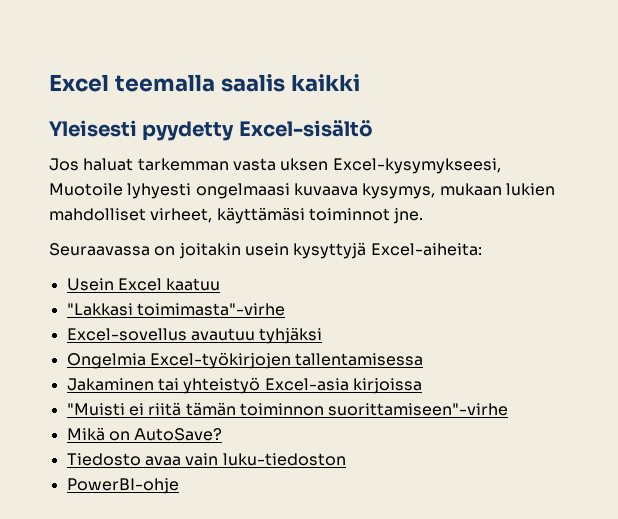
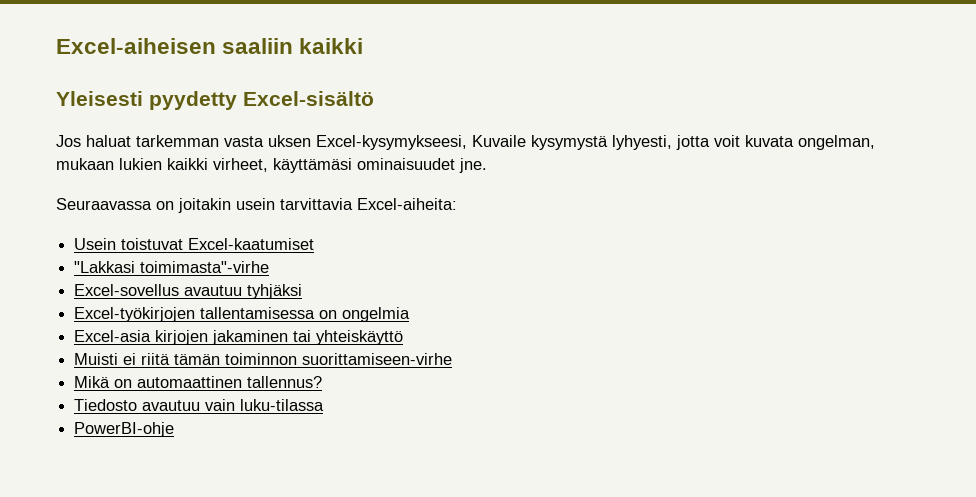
- Excel teemalla saalis kaikki
+ Excel-aiheisen saaliin kaikki
- Jos haluat tarkemman vasta uksen Excel-kysymykseesi, Muotoile lyhyesti ongelmaasi kuvaava kysymys, mukaan lukien mahdolliset virheet, käyttämäsi toiminnot jne.
+ Jos haluat tarkemman vasta uksen Excel-kysymykseesi, Kuvaile kysymystä lyhyesti, jotta voit kuvata ongelman, mukaan lukien kaikki virheet, käyttämäsi ominaisuudet jne.
- Seuraavassa on joitakin usein kysyttyjä Excel-aiheita:
+ Seuraavassa on joitakin usein tarvittavia Excel-aiheita:
- Usein Excel kaatuu
+ Usein toistuvat Excel-kaatumiset
- Ongelmia Excel-työkirjojen tallentamisessa
- Jakaminen tai yhteistyö Excel-asia kirjoissa
- "Muisti ei riitä tämän toiminnon suorittamiseen"-virhe
+ Excel-työkirjojen tallentamisessa on ongelmia
+ Excel-asia kirjojen jakaminen tai yhteiskäyttö
+ Muisti ei riitä tämän toiminnon suorittamiseen-virhe
- Mikä on AutoSave?
+ Mikä on automaattinen tallennus?
- Tiedosto avaa vain luku-tiedoston
+ Tiedosto avautuu vain luku-tilassa

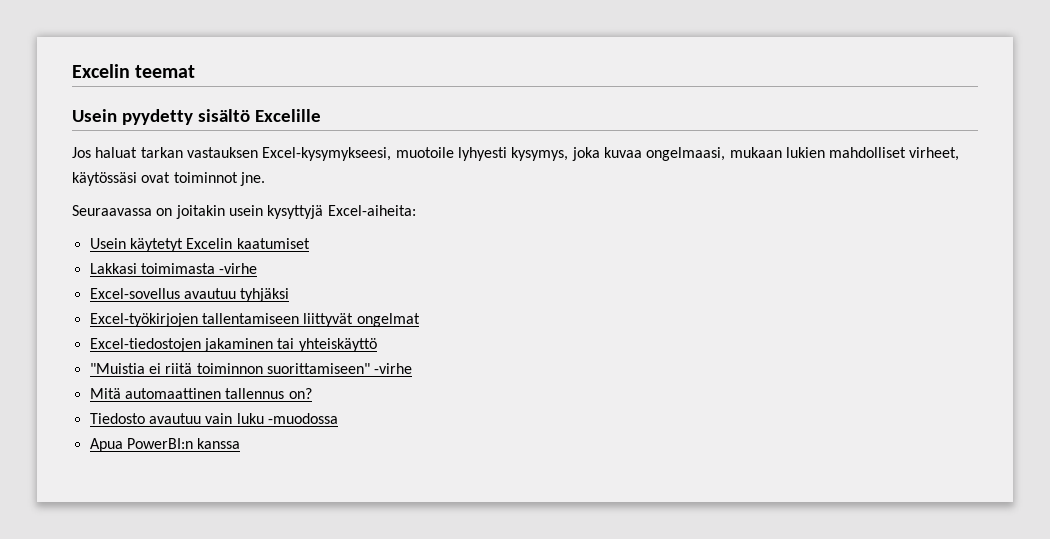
- Excel-aiheisen saaliin kaikki
- Yleisesti pyydetty Excel-sisältö
- Jos haluat tarkemman vasta uksen Excel-kysymykseesi, Kuvaile kysymystä lyhyesti, jotta voit kuvata ongelman, mukaan lukien kaikki virheet, käyttämäsi ominaisuudet jne.
+ Excelin teemat
+ Usein pyydetty sisältö Excelille
+ Jos haluat tarkan vastauksen Excel-kysymykseesi, muotoile lyhyesti kysymys, joka kuvaa ongelmaasi, mukaan lukien mahdolliset virheet, käytössäsi ovat toiminnot jne.
- Seuraavassa on joitakin usein tarvittavia Excel-aiheita:
+ Seuraavassa on joitakin usein kysyttyjä Excel-aiheita:
- Usein toistuvat Excel-kaatumiset
- "Lakkasi toimimasta"-virhe
+ Usein käytetyt Excelin kaatumiset
+ Lakkasi toimimasta -virhe
- Excel-työkirjojen tallentamisessa on ongelmia
- Excel-asia kirjojen jakaminen tai yhteiskäyttö
+ Excel-työkirjojen tallentamiseen liittyvät ongelmat
+ Excel-tiedostojen jakaminen tai yhteiskäyttö
- Muisti ei riitä tämän toiminnon suorittamiseen-virhe
- Mikä on automaattinen tallennus?
- Tiedosto avautuu vain luku-tilassa
- PowerBI-ohje
+ "Muistia ei riitä toiminnon suorittamiseen" -virhe
+ Mitä automaattinen tallennus on?
+ Tiedosto avautuu vain luku -muodossa
+ Apua PowerBI:n kanssa

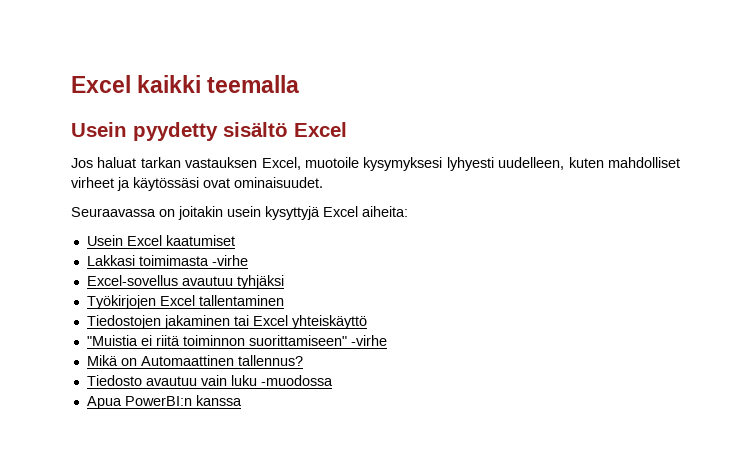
- Excelin teemat
+ Excel kaikki teemalla
- Usein pyydetty sisältö Excelille
+ Usein pyydetty sisältö Excel
- Jos haluat tarkan vastauksen Excel-kysymykseesi, muotoile lyhyesti kysymys, joka kuvaa ongelmaasi, mukaan lukien mahdolliset virheet, käytössäsi ovat toiminnot jne.
+ Jos haluat tarkan vastauksen Excel, muotoile kysymyksesi lyhyesti uudelleen, kuten mahdolliset virheet ja käytössäsi ovat ominaisuudet.
- Seuraavassa on joitakin usein kysyttyjä Excel-aiheita:
- Usein käytetyt Excelin kaatumiset
+ Seuraavassa on joitakin usein kysyttyjä Excel aiheita:
+ Usein Excel kaatumiset
- Excel-työkirjojen tallentamiseen liittyvät ongelmat
- Excel-tiedostojen jakaminen tai yhteiskäyttö
+ Työkirjojen Excel tallentaminen
+ Tiedostojen jakaminen tai Excel yhteiskäyttö
- Mitä automaattinen tallennus on?
+ Mikä on Automaattinen tallennus?

